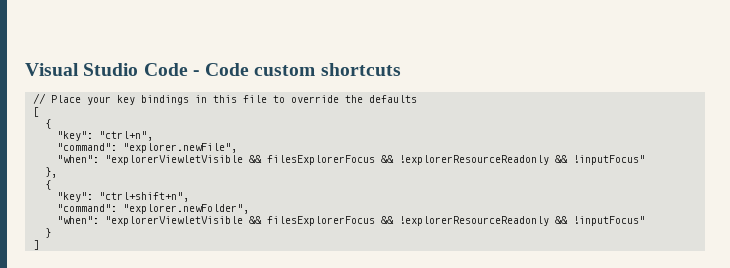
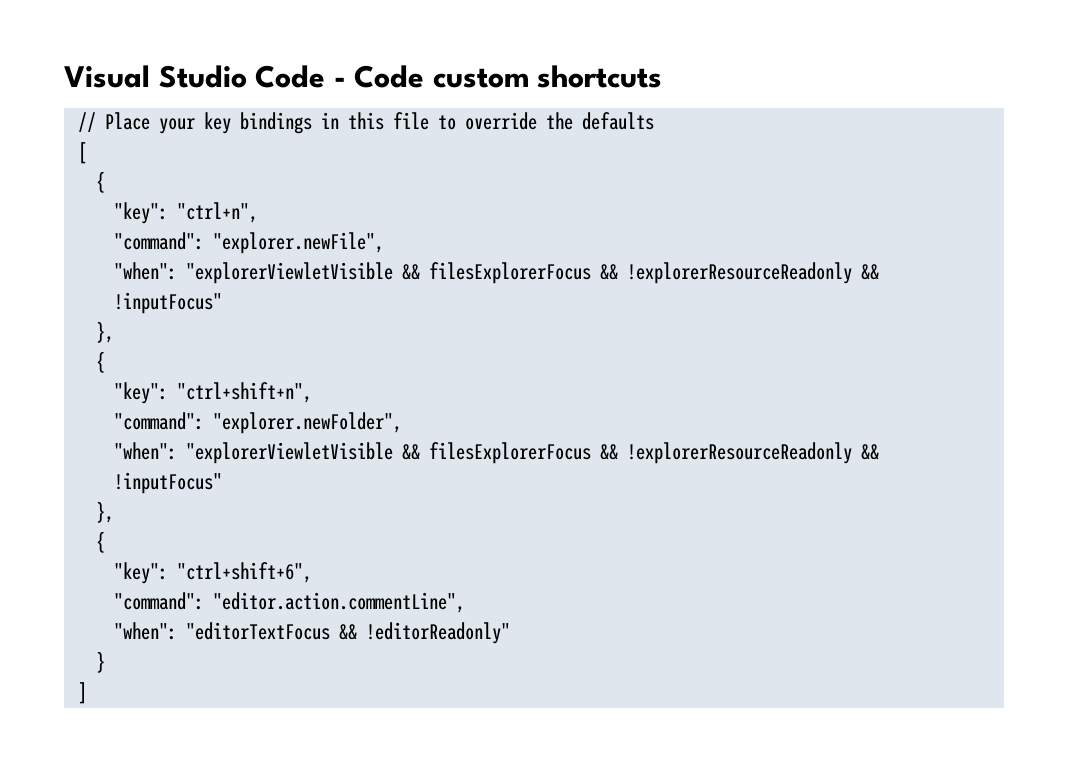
  "command": "explorer.newFolder",
  "when": "explorerViewletVisible && filesExplorerFocus && !explorerResourceReadonly && !inputFocus"
+ },
+ {
+ "key": "ctrl+shift+6",
+ "command": "editor.action.commentLine",
+ "when": "editorTextFocus && !editorReadonly"

